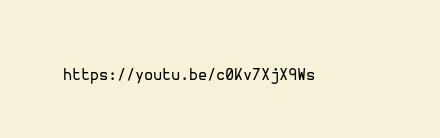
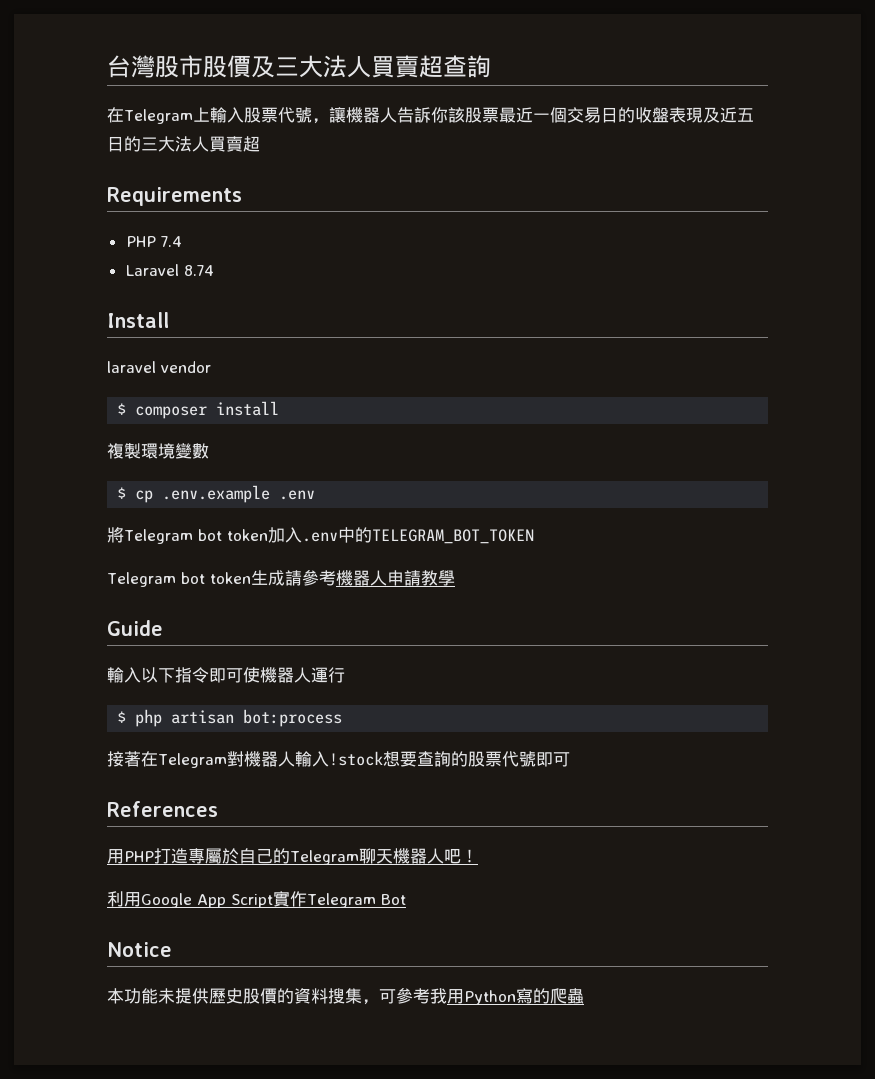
- https://youtu.be/c0Kv7XjX9Ws
+ 台灣股市股價及三大法人買賣超查詢
+ 在Telegram上輸入股票代號，讓機器人告訴你該股票最近一個交易日的收盤表現及近五日的三大法人買賣超
+ Requirements
+ PHP 7.4
+ Laravel 8.74
+ Install
+ laravel vendor
+ $ composer install
+ 複製環境變數
+ $ cp .env.example .env
+ 將Telegram bot token加入.env中的TELEGRAM_BOT_TOKEN
+ Telegram bot token生成請參考機器人申請教學
+ Guide
+ 輸入以下指令即可使機器人運行
+ $ php artisan bot:process
+ 接著在Telegram對機器人輸入!stock想要查詢的股票代號即可
+ References
+ 用PHP打造專屬於自己的Telegram聊天機器人吧！
+ 利用Google App Script實作Telegram Bot
+ Notice
+ 本功能未提供歷史股價的資料搜集，可參考我用Python寫的爬蟲

